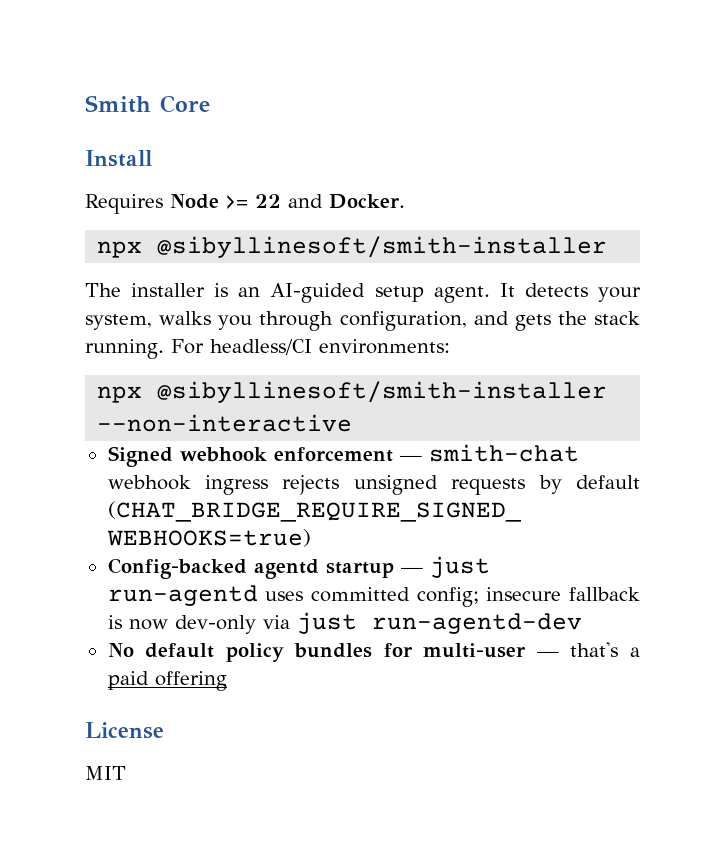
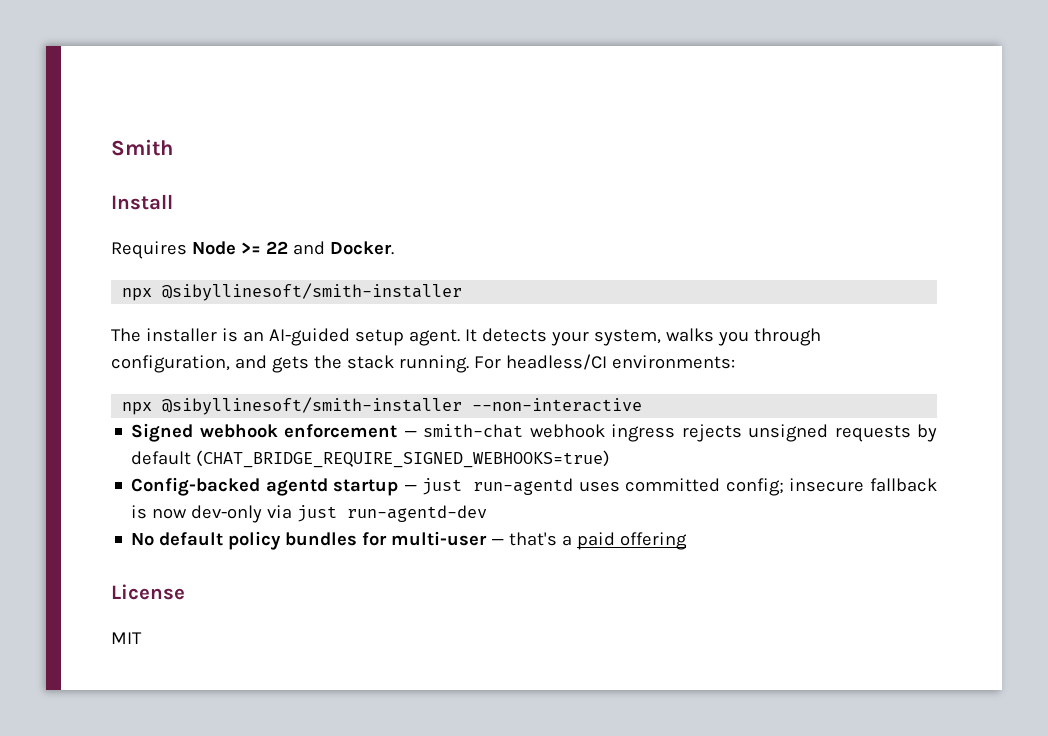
- Smith Core
+ Smith

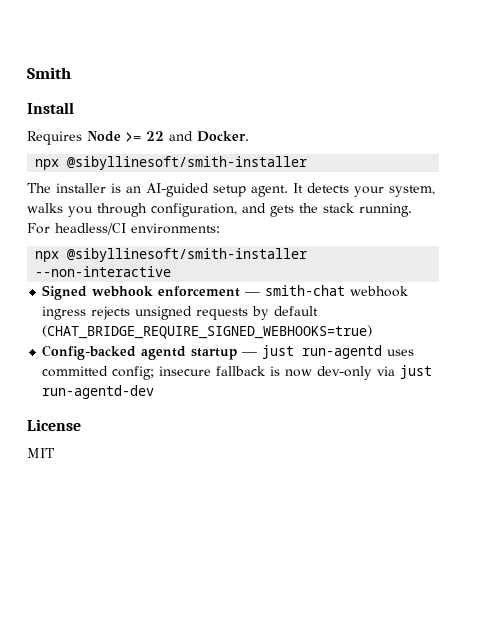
- No default policy bundles for multi-user — that's a paid offering

